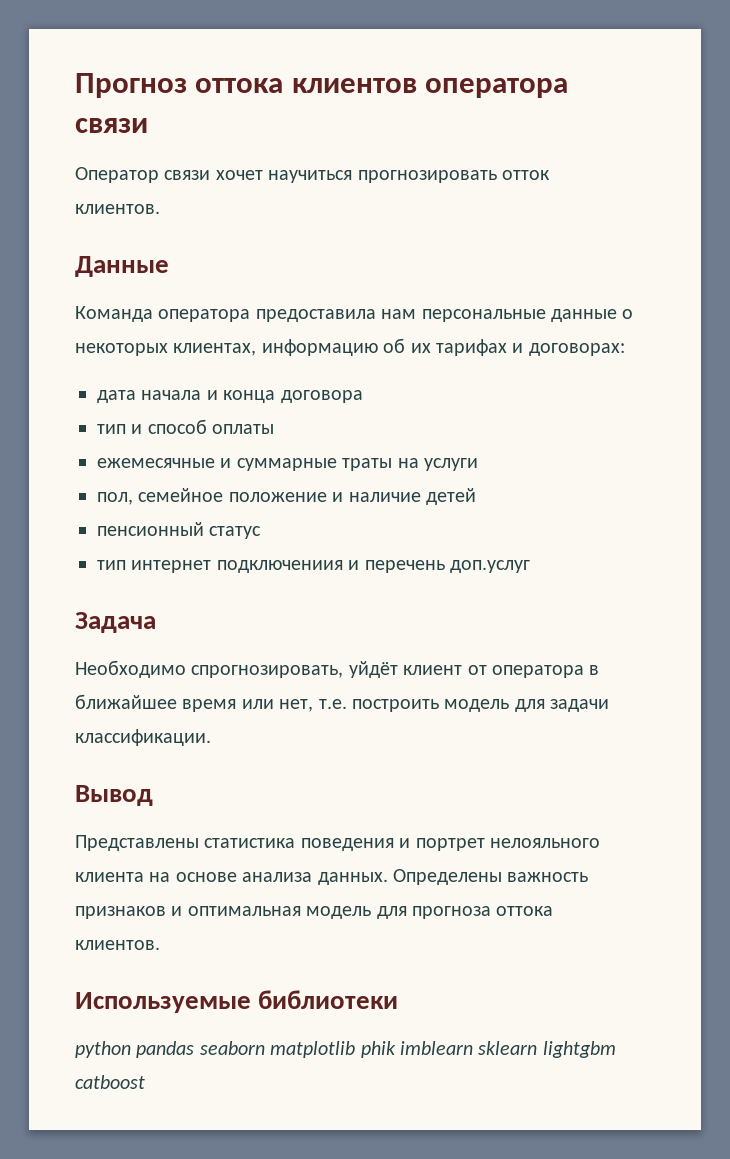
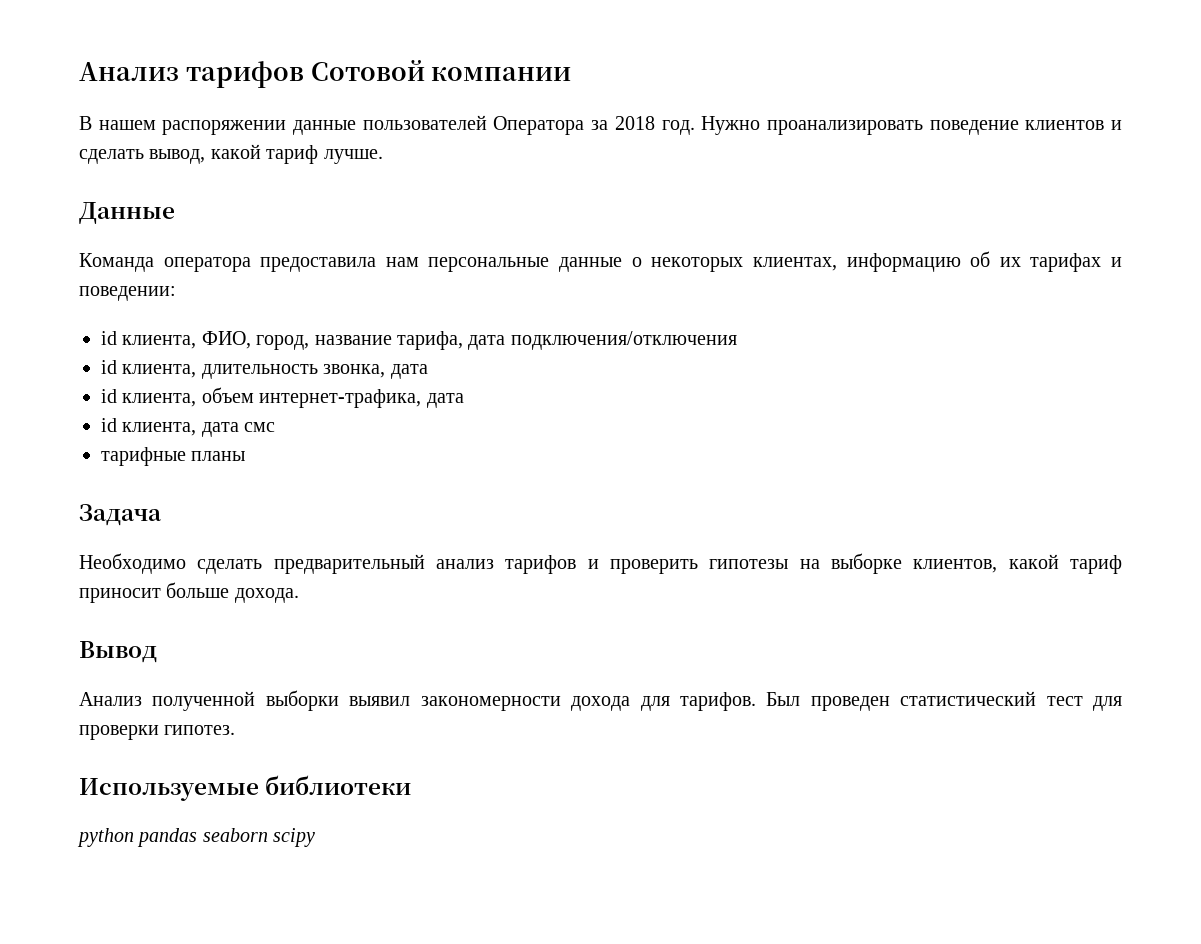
- Прогноз оттока клиентов оператора связи
- Оператор связи хочет научиться прогнозировать отток клиентов.
+ Анализ тарифов Сотовой компании
+ В нашем распоряжении данные пользователей Оператора за 2018 год. Нужно проанализировать поведение клиентов и сделать вывод, какой тариф лучше.
- Команда оператора предоставила нам персональные данные о некоторых клиентах, информацию об их тарифах и договорах:
- дата начала и конца договора
- тип и способ оплаты
- ежемесячные и суммарные траты на услуги
- пол, семейное положение и наличие детей
- пенсионный статус
- тип интернет подключениия и перечень доп.услуг
+ Команда оператора предоставила нам персональные данные о некоторых клиентах, информацию об их тарифах и поведении:
+ id клиента, ФИО, город, название тарифа, дата подключения/отключения
+ id клиента, длительность звонка, дата
+ id клиента, объем интернет-трафика, дата
+ id клиента, дата смс
+ тарифные планы
  Задача
- Необходимо спрогнозировать, уйдёт клиент от оператора в ближайшее время или нет, т.е. построить модель для задачи классификации.
+ Необходимо сделать предварительный анализ тарифов и проверить гипотезы на выборке клиентов, какой тариф приносит больше дохода.
  Вывод
- Представлены статистика поведения и портрет нелояльного клиента на основе анализа данных. Определены важность признаков и оптимальная модель для прогноза оттока клиентов.
+ Анализ полученной выборки выявил закономерности дохода для тарифов. Был проведен статистический тест для проверки гипотез.
- python pandas seaborn matplotlib phik imblearn sklearn lightgbm catboost
+ python pandas seaborn scipy

